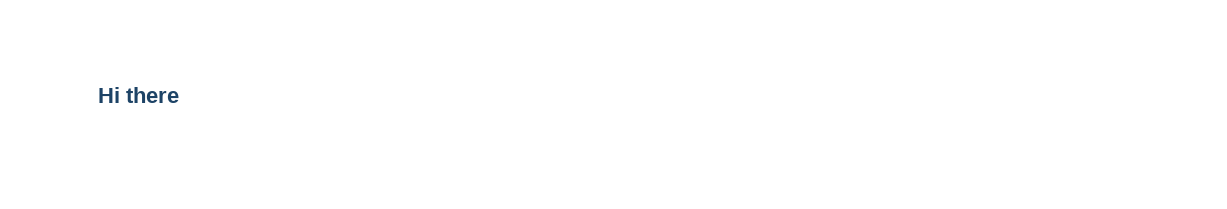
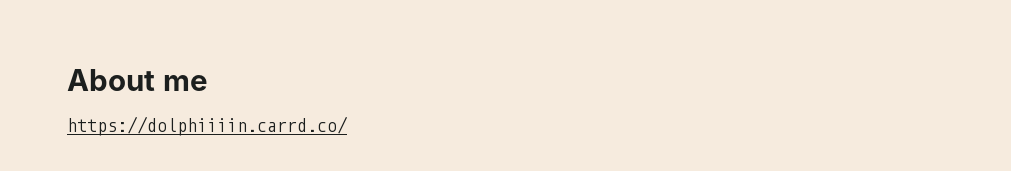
- Hi there
+ About me
+ https://dolphiiiin.carrd.co/

